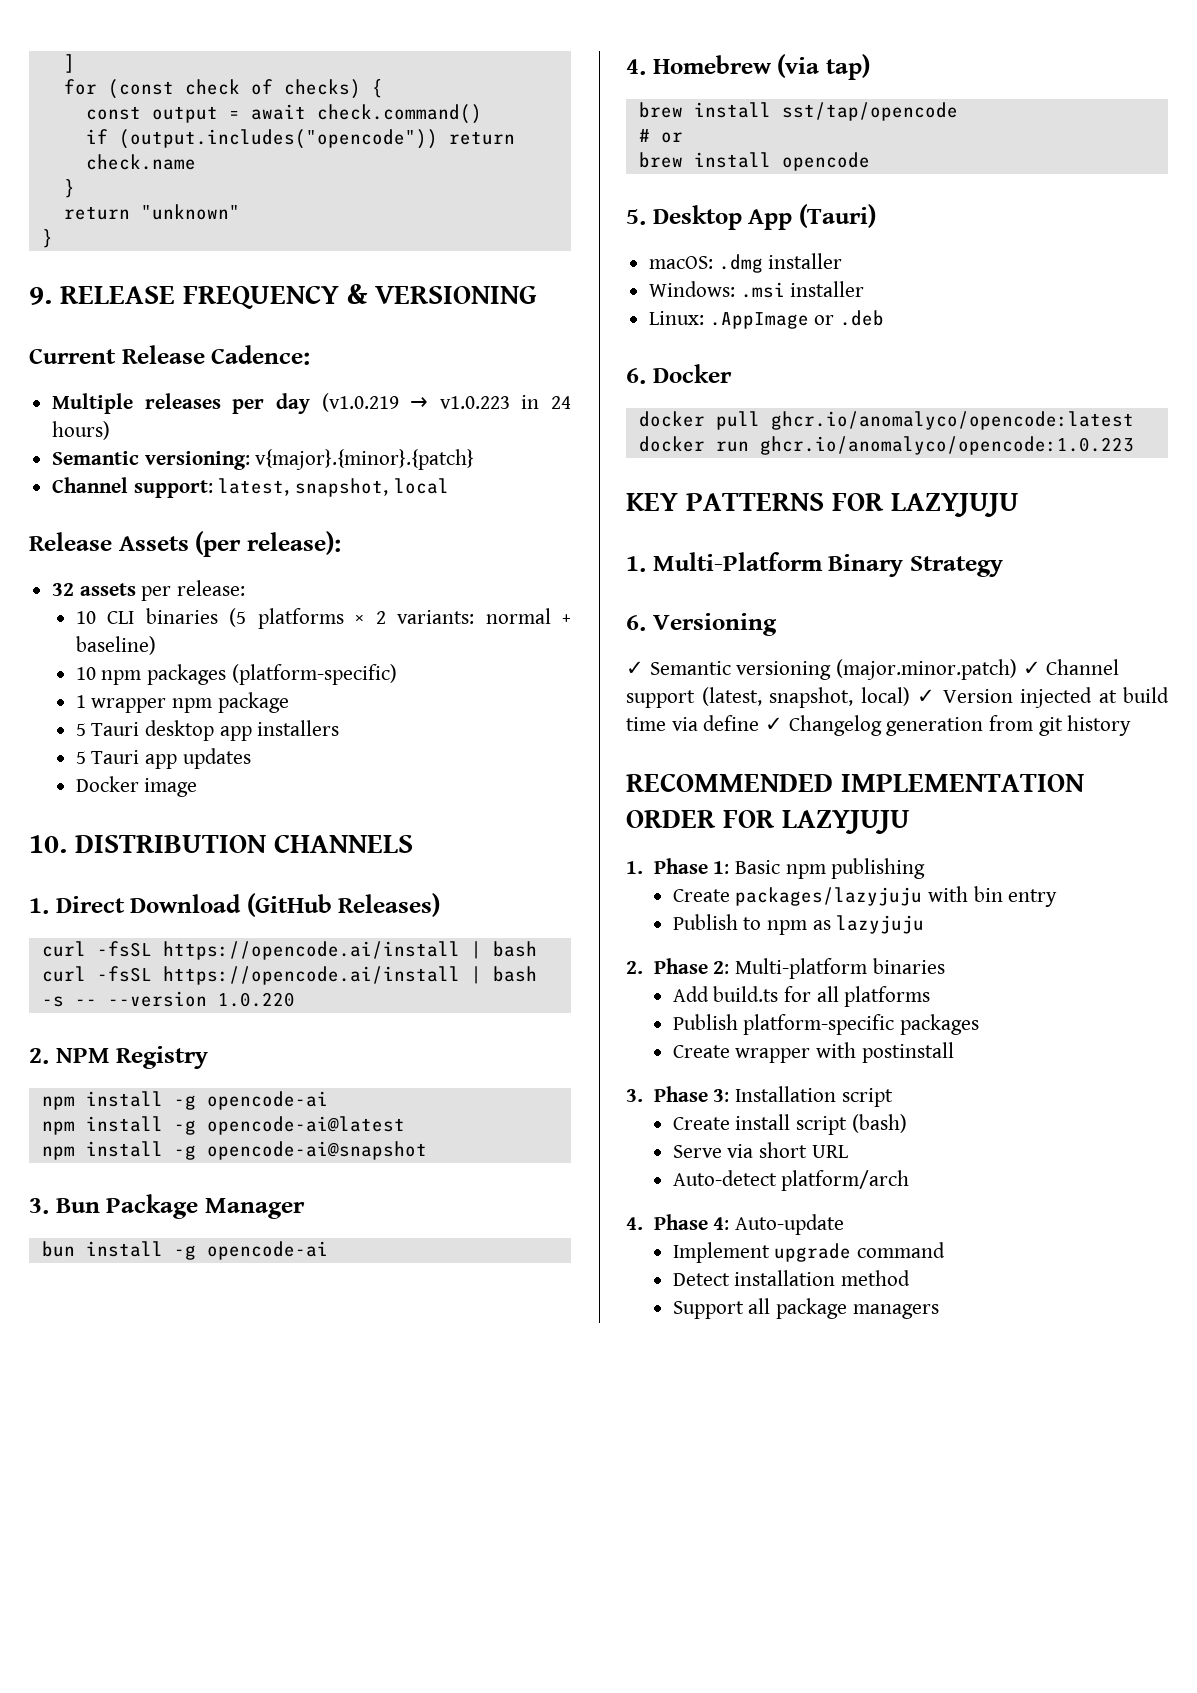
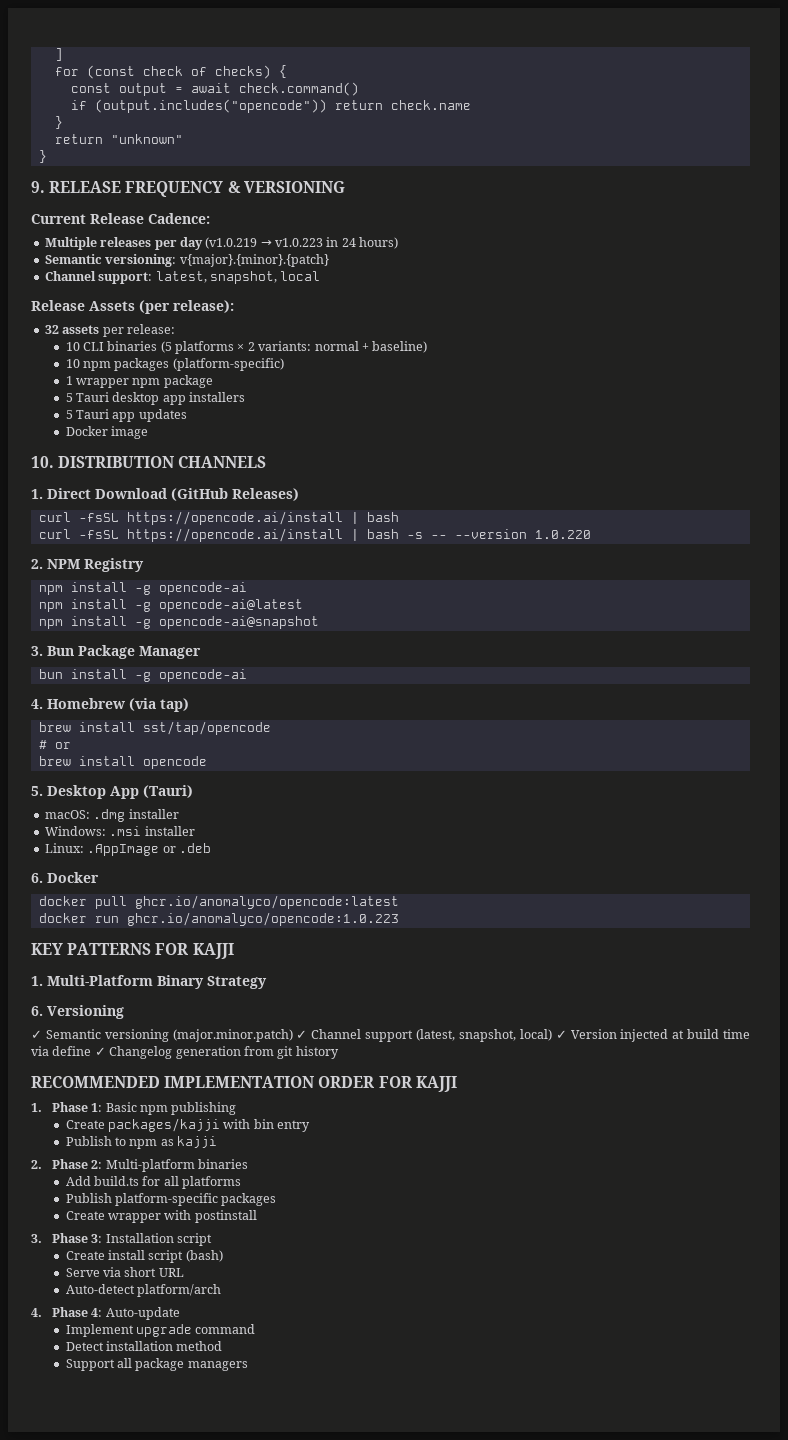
- KEY PATTERNS FOR LAZYJUJU
+ KEY PATTERNS FOR KAJJI
- RECOMMENDED IMPLEMENTATION ORDER FOR LAZYJUJU
+ RECOMMENDED IMPLEMENTATION ORDER FOR KAJJI
- Create packages/lazyjuju with bin entry
+ Create packages/kajji with bin entry
- Publish to npm as lazyjuju
+ Publish to npm as kajji

